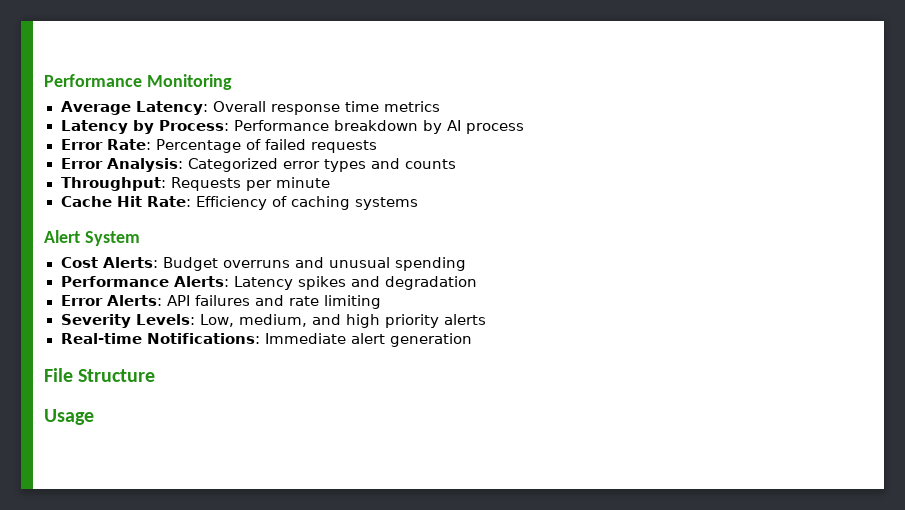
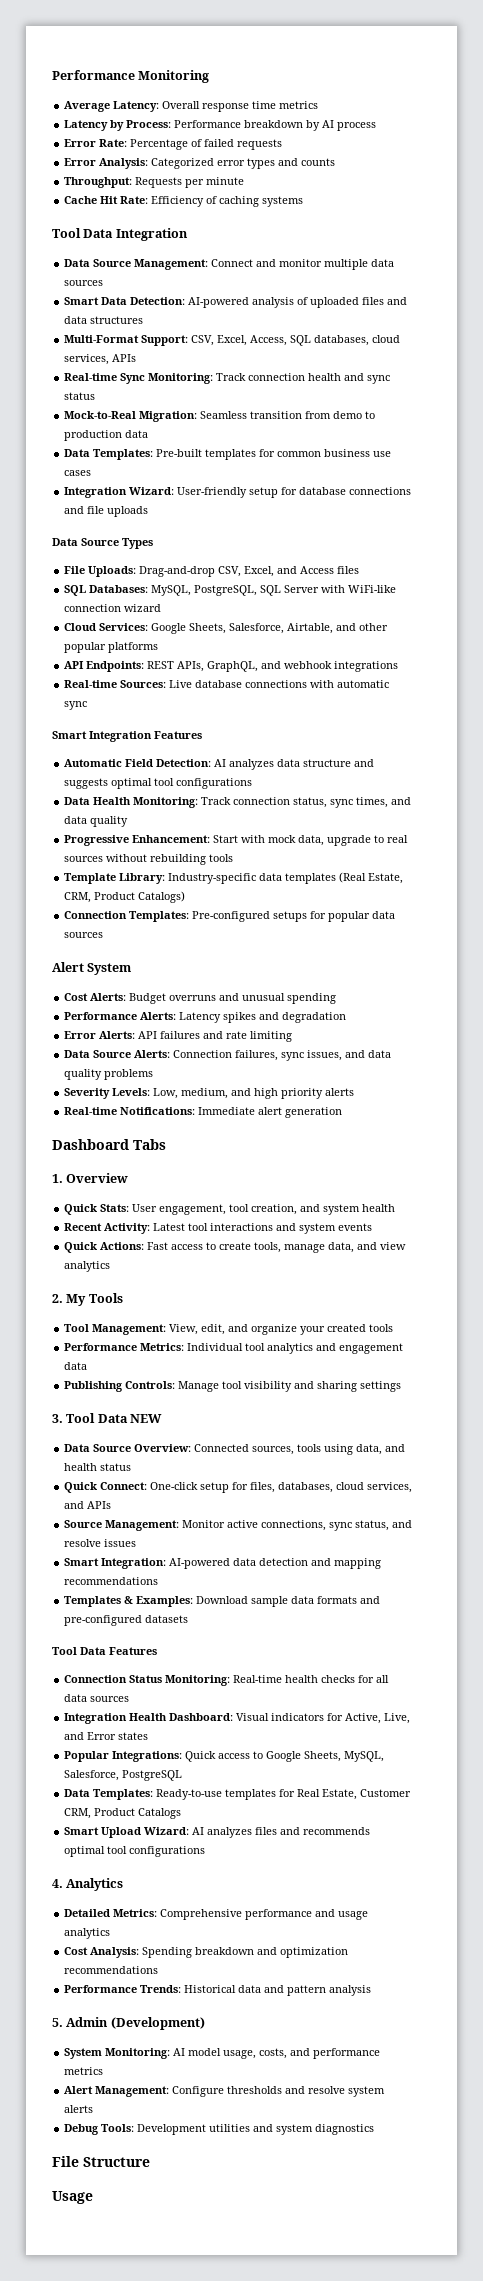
+ Tool Data Integration
+ Data Source Management: Connect and monitor multiple data sources
+ Smart Data Detection: AI-powered analysis of uploaded files and data structures
+ Multi-Format Support: CSV, Excel, Access, SQL databases, cloud services, APIs
+ Real-time Sync Monitoring: Track connection health and sync status
+ Mock-to-Real Migration: Seamless transition from demo to production data
+ Data Templates: Pre-built templates for common business use cases
+ Integration Wizard: User-friendly setup for database connections and file uploads
+ Data Source Types
+ File Uploads: Drag-and-drop CSV, Excel, and Access files
+ SQL Databases: MySQL, PostgreSQL, SQL Server with WiFi-like connection wizard
+ Cloud Services: Google Sheets, Salesforce, Airtable, and other popular platforms
+ API Endpoints: REST APIs, GraphQL, and webhook integrations
+ Real-time Sources: Live database connections with automatic sync
+ Smart Integration Features
+ Automatic Field Detection: AI analyzes data structure and suggests optimal tool configurations
+ Data Health Monitoring: Track connection status, sync times, and data quality
+ Progressive Enhancement: Start with mock data, upgrade to real sources without rebuilding tools
+ Template Library: Industry-specific data templates (Real Estate, CRM, Product Catalogs)
+ Connection Templates: Pre-configured setups for popular data sources
+ Data Source Alerts: Connection failures, sync issues, and data quality problems
+ Dashboard Tabs
+ 1. Overview
+ Quick Stats: User engagement, tool creation, and system health
+ Recent Activity: Latest tool interactions and system events
+ Quick Actions: Fast access to create tools, manage data, and view analytics
+ 2. My Tools
+ Tool Management: View, edit, and organize your created tools
+ Performance Metrics: Individual tool analytics and engagement data
+ Publishing Controls: Manage tool visibility and sharing settings
+ 3. Tool Data NEW
+ Data Source Overview: Connected sources, tools using data, and health status
+ Quick Connect: One-click setup for files, databases, cloud services, and APIs
+ Source Management: Monitor active connections, sync status, and resolve issues
+ Smart Integration: AI-powered data detection and mapping recommendations
+ Templates & Examples: Download sample data formats and pre-configured datasets
+ Tool Data Features
+ Connection Status Monitoring: Real-time health checks for all data sources
+ Integration Health Dashboard: Visual indicators for Active, Live, and Error states
+ Popular Integrations: Quick access to Google Sheets, MySQL, Salesforce, PostgreSQL
+ Data Templates: Ready-to-use templates for Real Estate, Customer CRM, Product Catalogs
+ Smart Upload Wizard: AI analyzes files and recommends optimal tool configurations
+ 4. Analytics
+ Detailed Metrics: Comprehensive performance and usage analytics
+ Cost Analysis: Spending breakdown and optimization recommendations
+ Performance Trends: Historical data and pattern analysis
+ 5. Admin (Development)
+ System Monitoring: AI model usage, costs, and performance metrics
+ Alert Management: Configure thresholds and resolve system alerts
+ Debug Tools: Development utilities and system diagnostics

